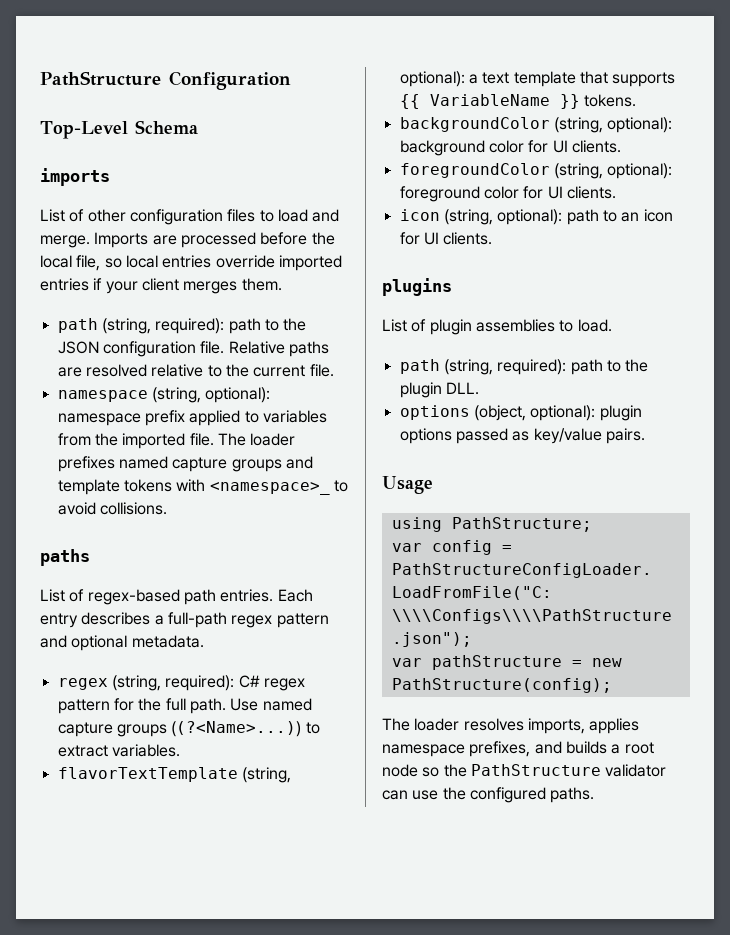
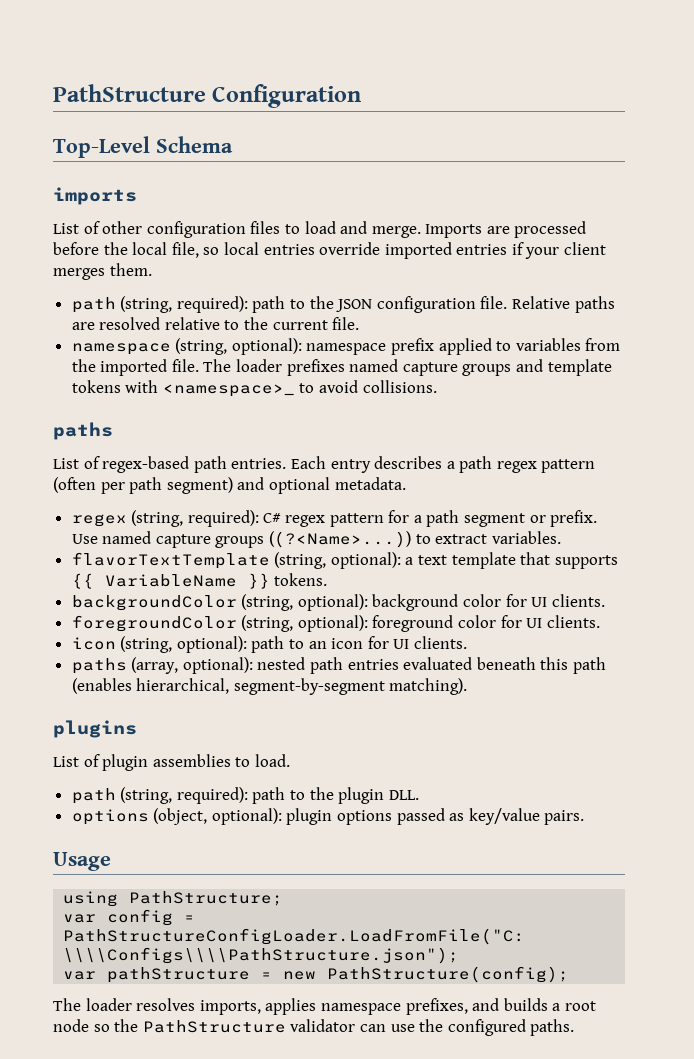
- Each entry describes a full-path regex pattern and optional metadata.
+ Each entry describes a path regex pattern (often per path segment) and optional metadata.
- regex (string, required): C# regex pattern for the full path.
+ regex (string, required): C# regex pattern for a path segment or prefix.
+ paths (array, optional): nested path entries evaluated beneath this path (enables hierarchical, segment-by-segment matching).

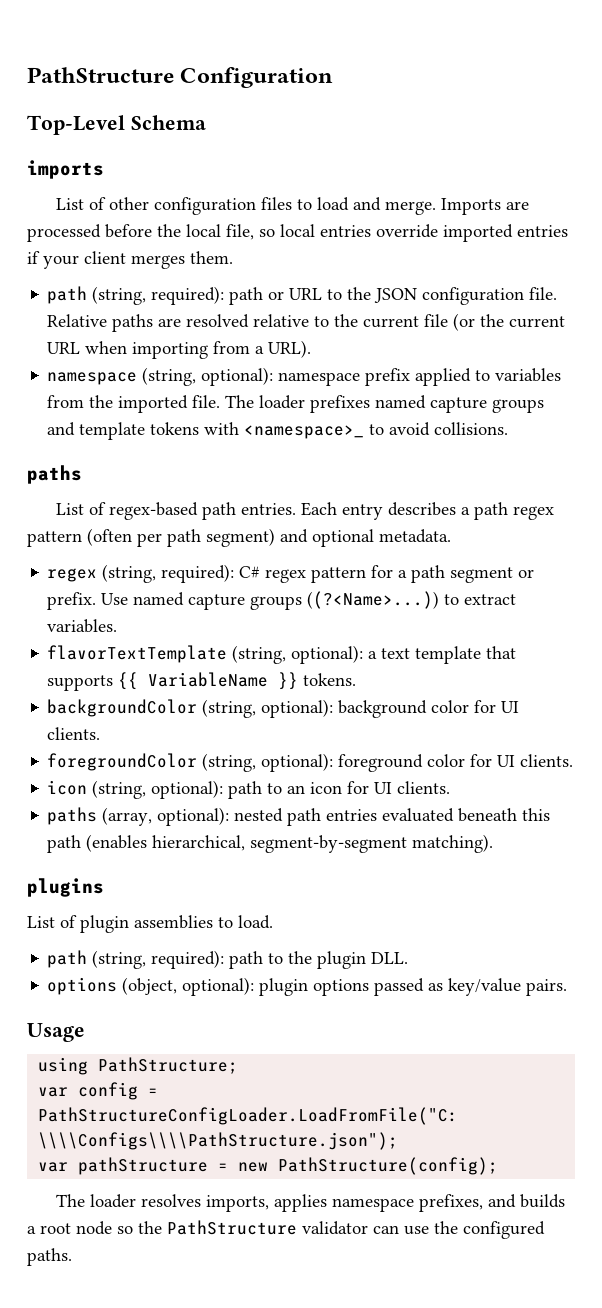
- path (string, required): path to the JSON configuration file.
+ path (string, required): path or URL to the JSON configuration file.
- Relative paths are resolved relative to the current file.
+ Relative paths are resolved relative to the current file (or the current URL when importing from a URL).

